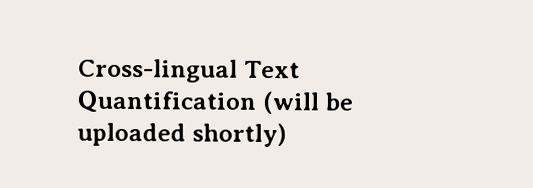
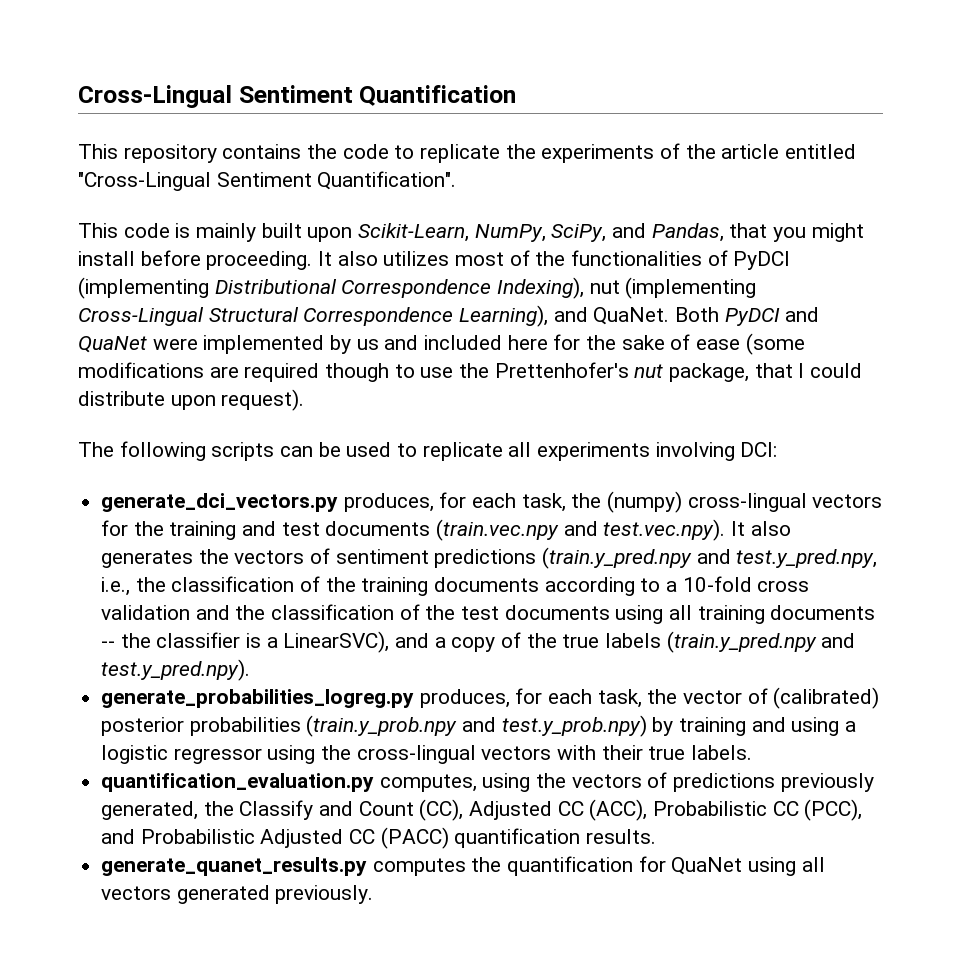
- Cross-lingual Text Quantification (will be uploaded shortly)
+ Cross-Lingual Sentiment Quantification
+ This repository contains the code to replicate the experiments of the article entitled "Cross-Lingual Sentiment Quantification".
+ This code is mainly built upon Scikit-Learn, NumPy, SciPy, and Pandas, that you might install before proceeding. It also utilizes most of the functionalities of PyDCI (implementing Distributional Correspondence Indexing), nut (implementing Cross-Lingual Structural Correspondence Learning), and QuaNet. Both PyDCI and QuaNet were implemented by us and included here for the sake of ease (some modifications are required though to use the Prettenhofer's nut package, that I could distribute upon request).
+ The following scripts can be used to replicate all experiments involving DCI:
+ generate_dci_vectors.py produces, for each task, the (numpy) cross-lingual vectors for the training and test documents (train.vec.npy and test.vec.npy). It also generates the vectors of sentiment predictions (train.y_pred.npy and test.y_pred.npy, i.e., the classification of the training documents according to a 10-fold cross validation and the classification of the test documents using all training documents -- the classifier is a LinearSVC), and a copy of the true labels (train.y_pred.npy and test.y_pred.npy).
+ generate_probabilities_logreg.py produces, for each task, the vector of (calibrated) posterior probabilities (train.y_prob.npy and test.y_prob.npy) by training and using a logistic regressor using the cross-lingual vectors with their true labels.
+ quantification_evaluation.py computes, using the vectors of predictions previously generated, the Classify and Count (CC), Adjusted CC (ACC), Probabilistic CC (PCC), and Probabilistic Adjusted CC (PACC) quantification results.
+ generate_quanet_results.py computes the quantification for QuaNet using all vectors generated previously.

